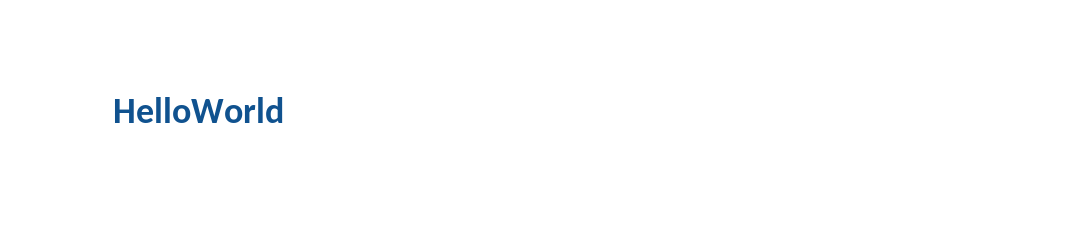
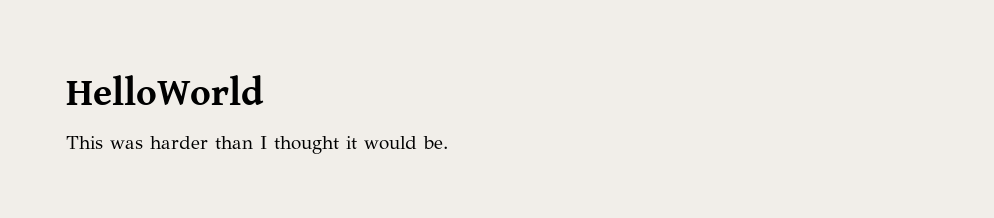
+ This was harder than I thought it would be.

